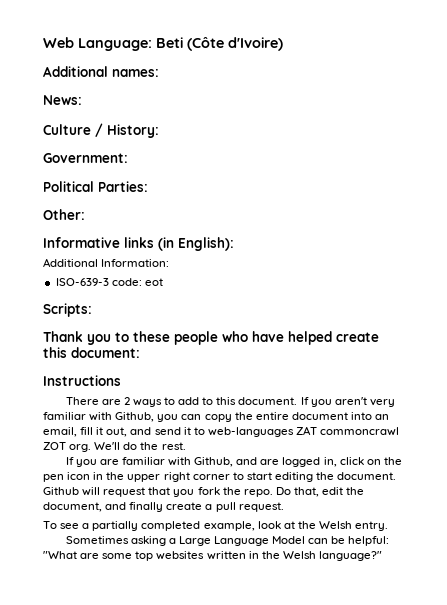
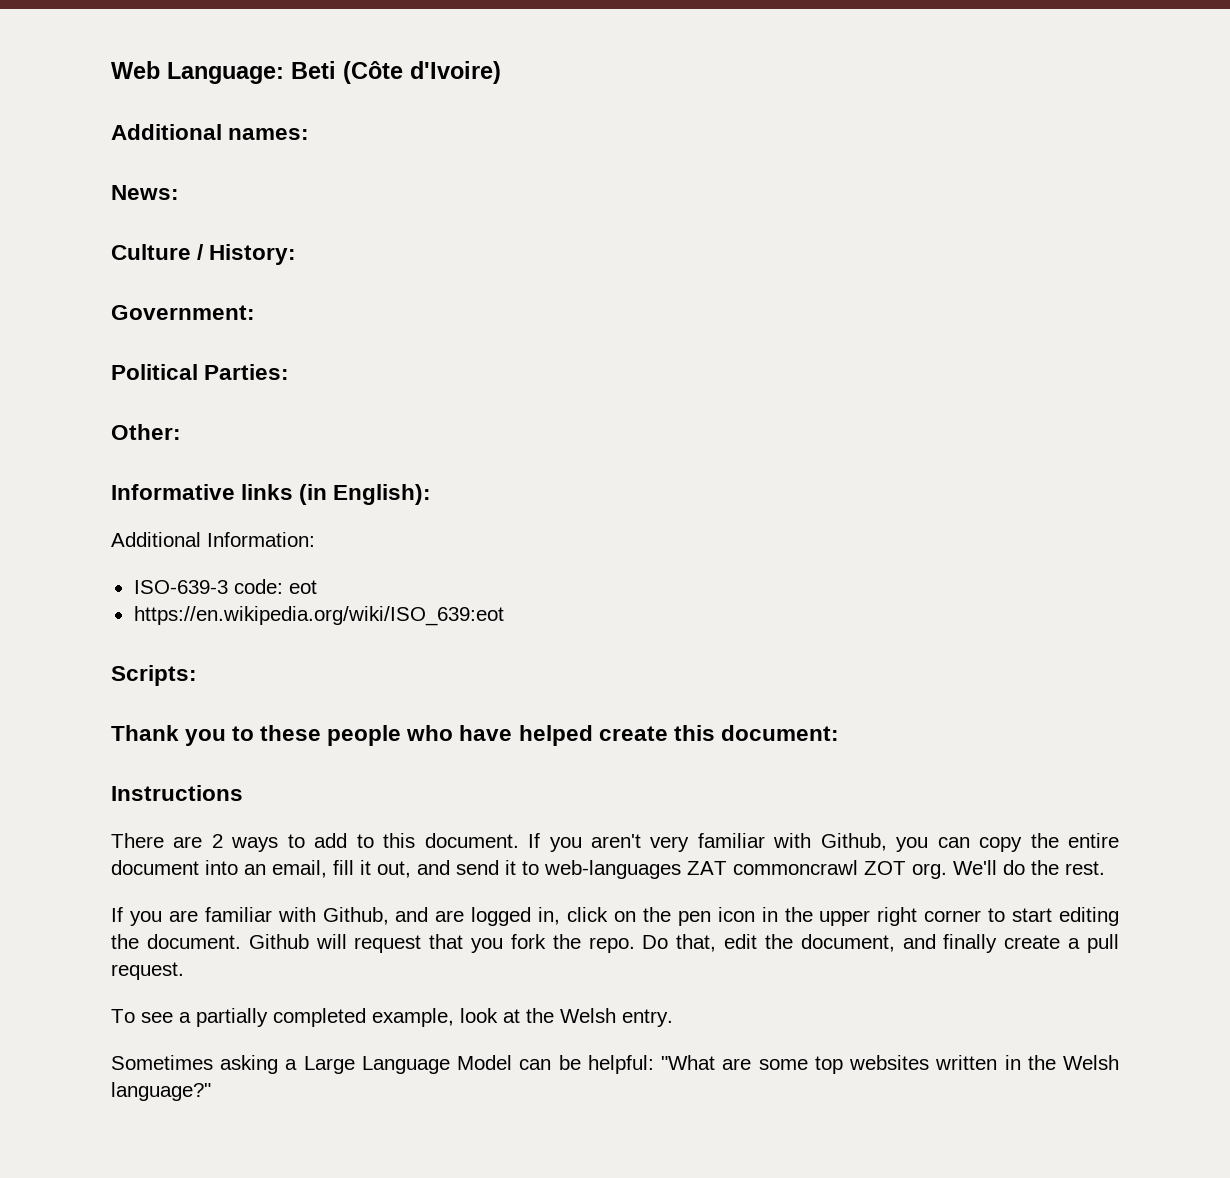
+ https://en.wikipedia.org/wiki/ISO_639:eot

